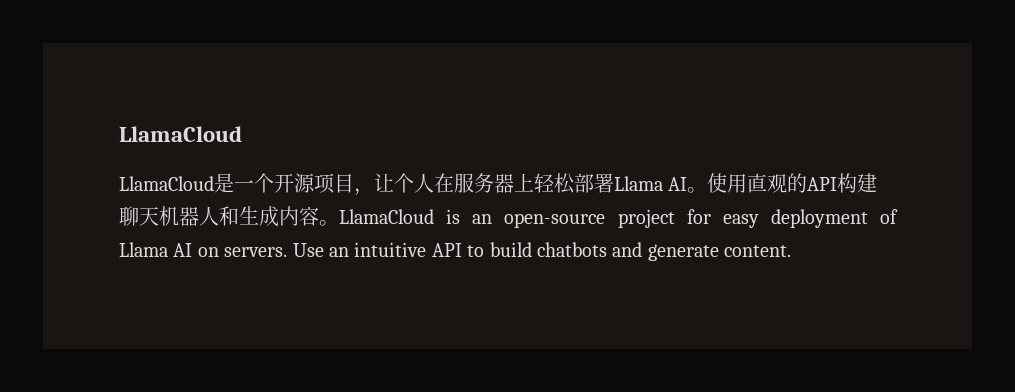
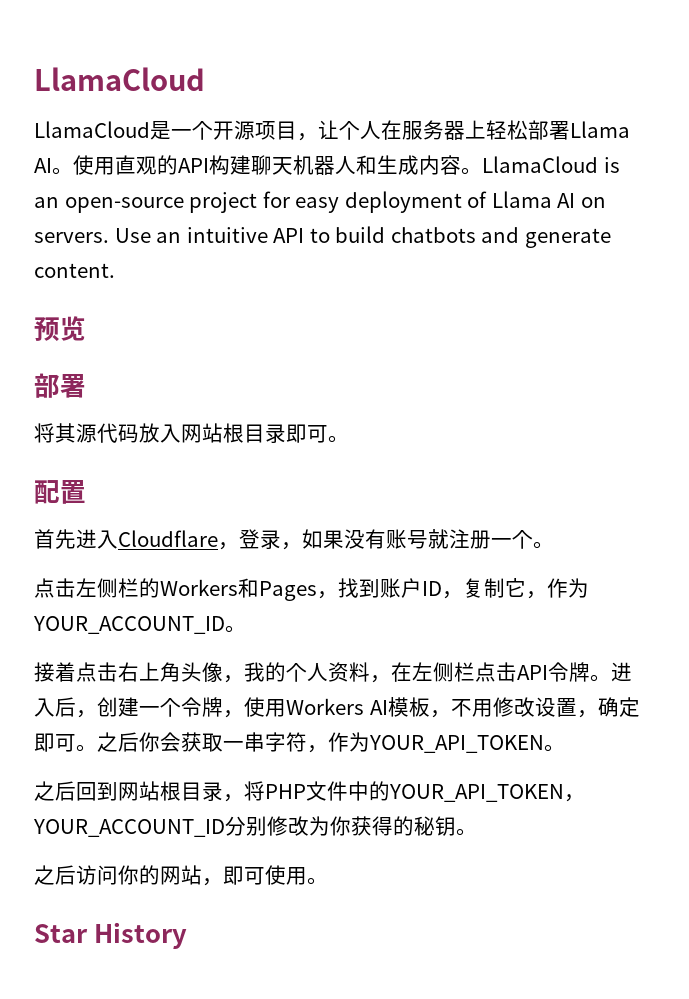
+ 预览
+ 部署
+ 将其源代码放入网站根目录即可。
+ 配置
+ 首先进入Cloudflare，登录，如果没有账号就注册一个。
+ 点击左侧栏的Workers和Pages，找到账户ID，复制它，作为YOUR_ACCOUNT_ID。
+ 接着点击右上角头像，我的个人资料，在左侧栏点击API令牌。进入后，创建一个令牌，使用Workers AI模板，不用修改设置，确定即可。之后你会获取一串字符，作为YOUR_API_TOKEN。
+ 之后回到网站根目录，将PHP文件中的YOUR_API_TOKEN，YOUR_ACCOUNT_ID分别修改为你获得的秘钥。
+ 之后访问你的网站，即可使用。
+ Star History

